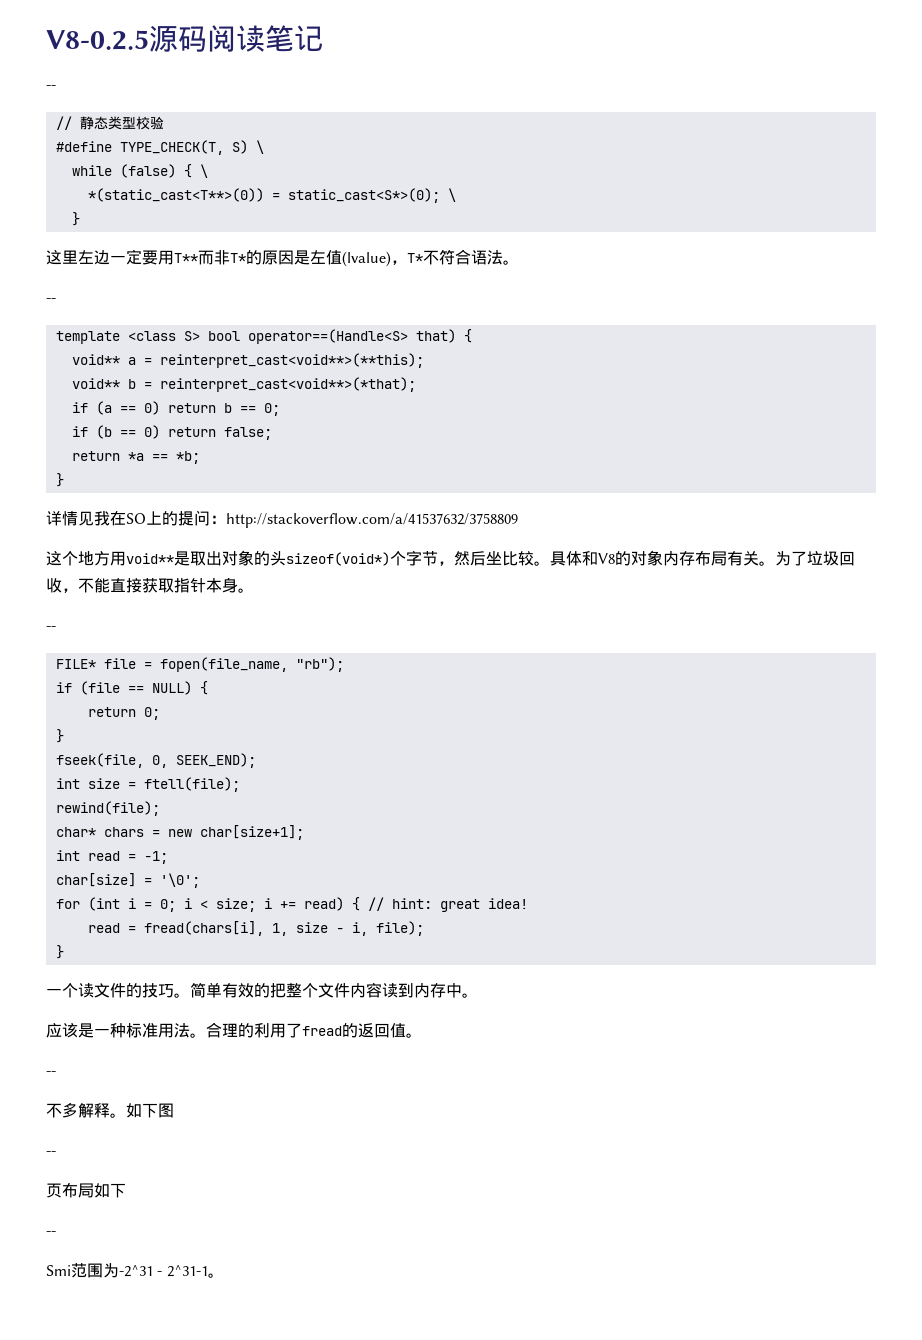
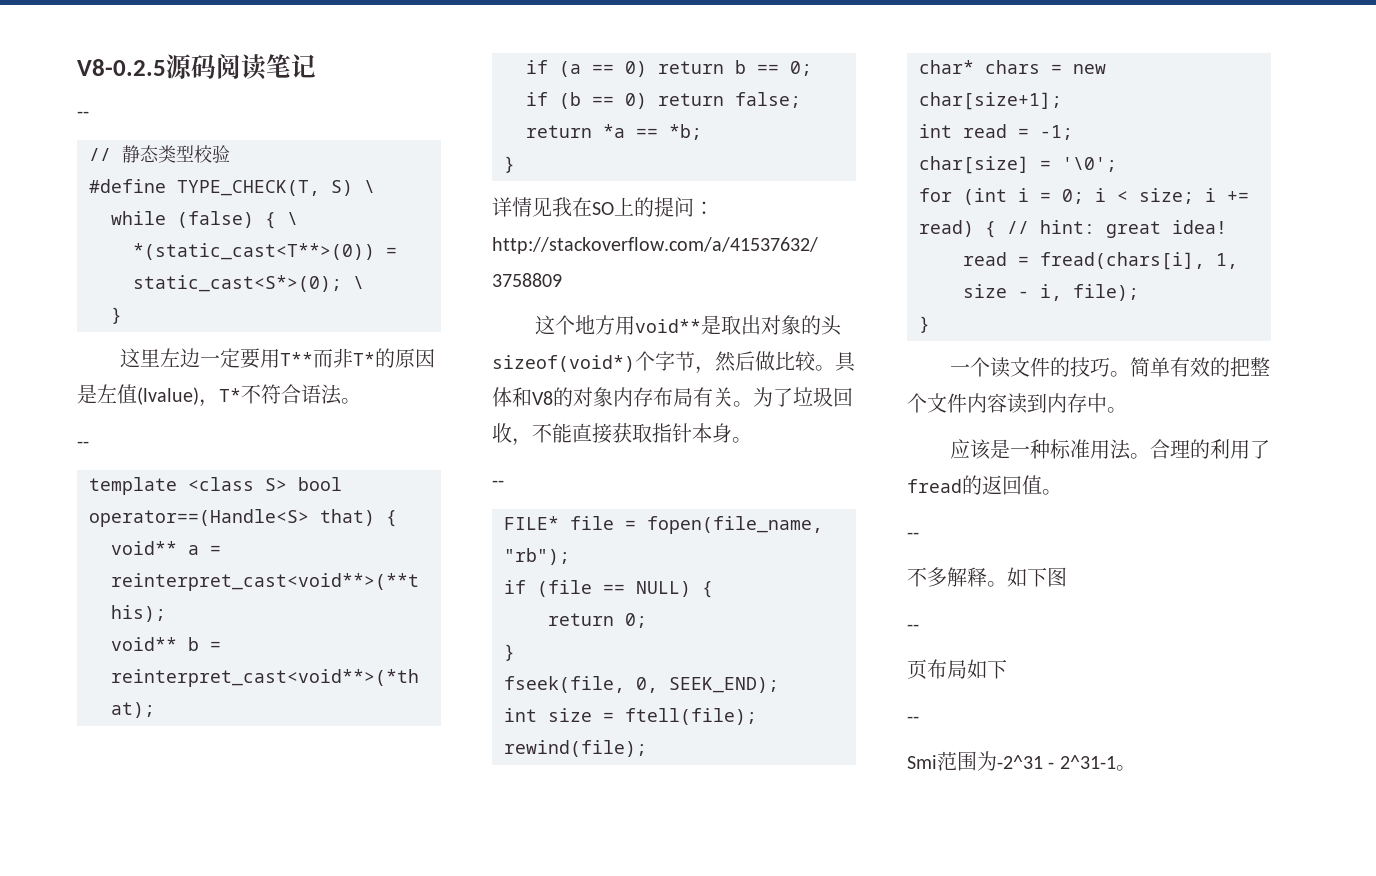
- 这个地方用void**是取出对象的头sizeof(void*)个字节，然后坐比较。
+ 这个地方用void**是取出对象的头sizeof(void*)个字节，然后做比较。

